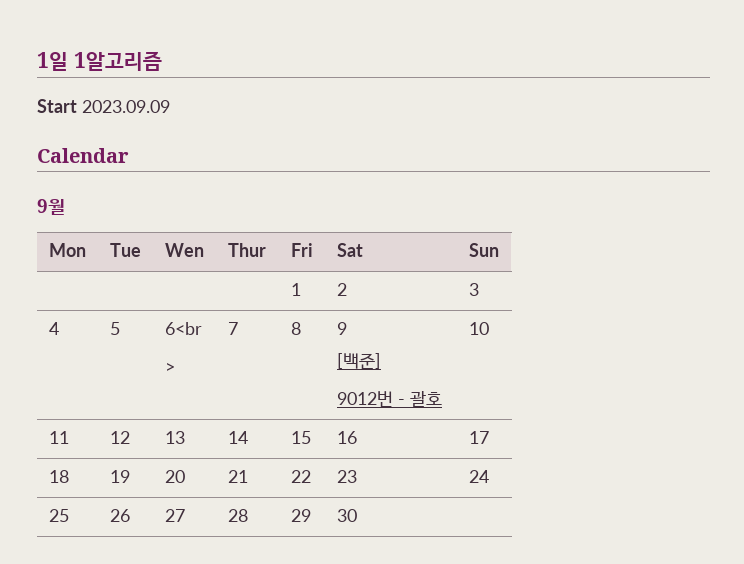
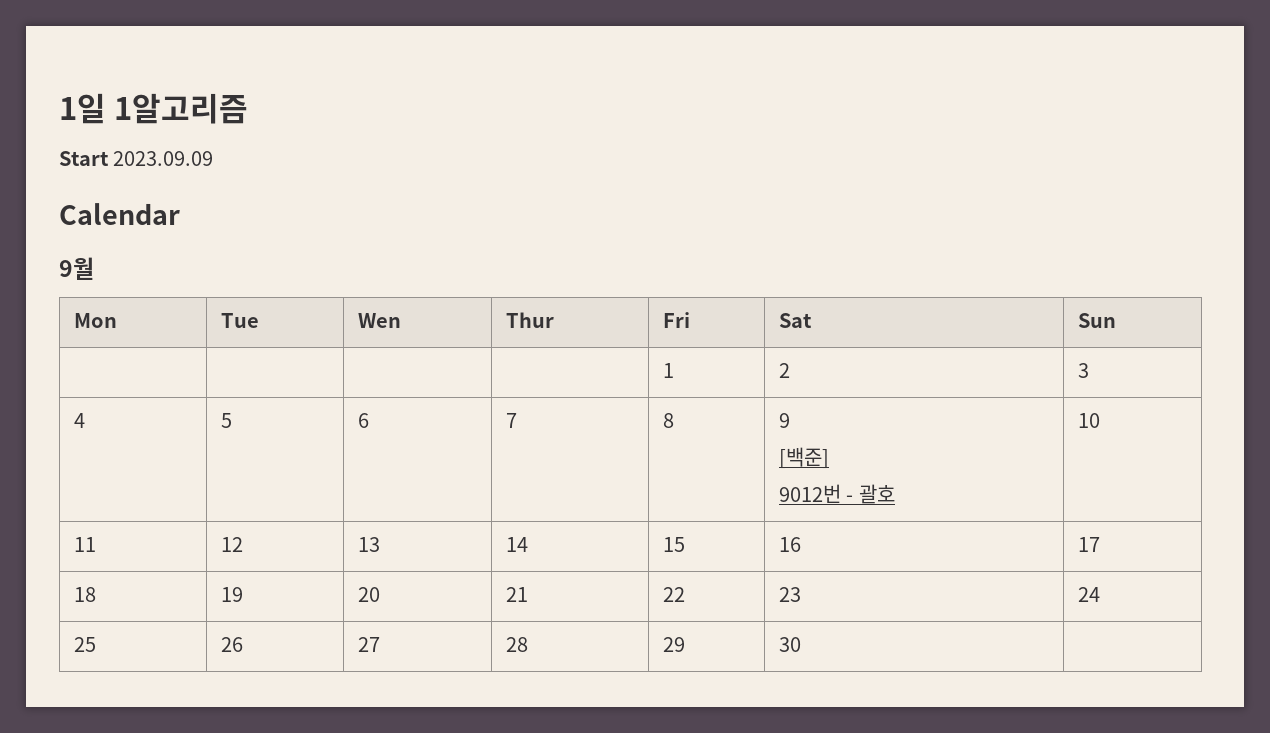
- 4 | 5 | 6<br
- > | 7 | 8 | 9
+ 4 | 5 | 6 | 7 | 8 | 9

